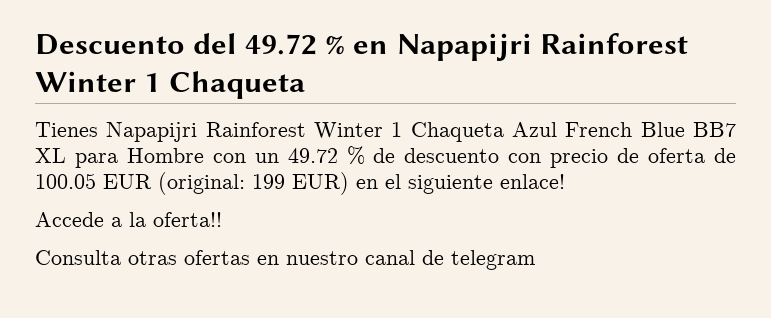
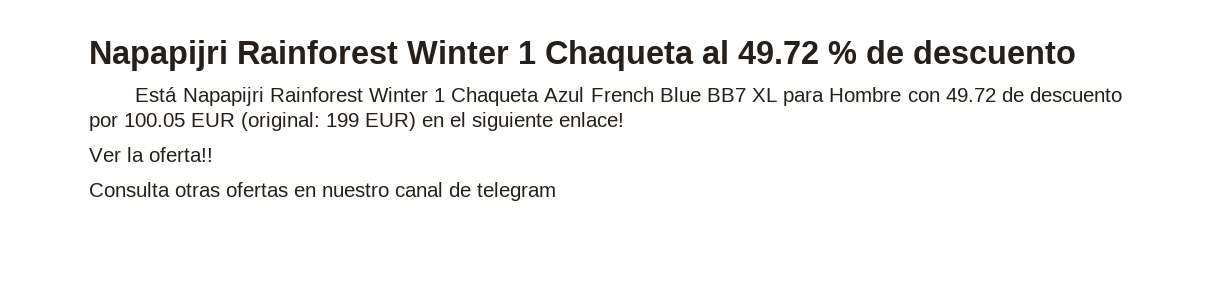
- Descuento del 49.72 % en Napapijri Rainforest Winter 1 Chaqueta
- Tienes Napapijri Rainforest Winter 1 Chaqueta Azul French Blue BB7 XL para Hombre con un 49.72 % de descuento con precio de oferta de 100.05 EUR (original: 199 EUR) en el siguiente enlace!
+ Napapijri Rainforest Winter 1 Chaqueta al 49.72 % de descuento
+ Está Napapijri Rainforest Winter 1 Chaqueta Azul French Blue BB7 XL para Hombre con 49.72 de descuento por 100.05 EUR (original: 199 EUR) en el siguiente enlace!
- Accede a la oferta!!
+ Ver la oferta!!

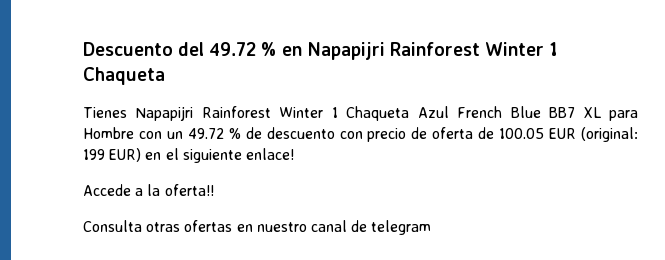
- Napapijri Rainforest Winter 1 Chaqueta al 49.72 % de descuento
- Está Napapijri Rainforest Winter 1 Chaqueta Azul French Blue BB7 XL para Hombre con 49.72 de descuento por 100.05 EUR (original: 199 EUR) en el siguiente enlace!
+ Descuento del 49.72 % en Napapijri Rainforest Winter 1 Chaqueta
+ Tienes Napapijri Rainforest Winter 1 Chaqueta Azul French Blue BB7 XL para Hombre con un 49.72 % de descuento con precio de oferta de 100.05 EUR (original: 199 EUR) en el siguiente enlace!
- Ver la oferta!!
+ Accede a la oferta!!

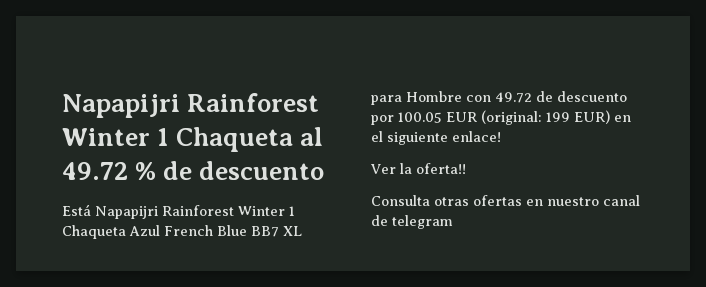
- Descuento del 49.72 % en Napapijri Rainforest Winter 1 Chaqueta
- Tienes Napapijri Rainforest Winter 1 Chaqueta Azul French Blue BB7 XL para Hombre con un 49.72 % de descuento con precio de oferta de 100.05 EUR (original: 199 EUR) en el siguiente enlace!
+ Napapijri Rainforest Winter 1 Chaqueta al 49.72 % de descuento
+ Está Napapijri Rainforest Winter 1 Chaqueta Azul French Blue BB7 XL para Hombre con 49.72 de descuento por 100.05 EUR (original: 199 EUR) en el siguiente enlace!
- Accede a la oferta!!
+ Ver la oferta!!

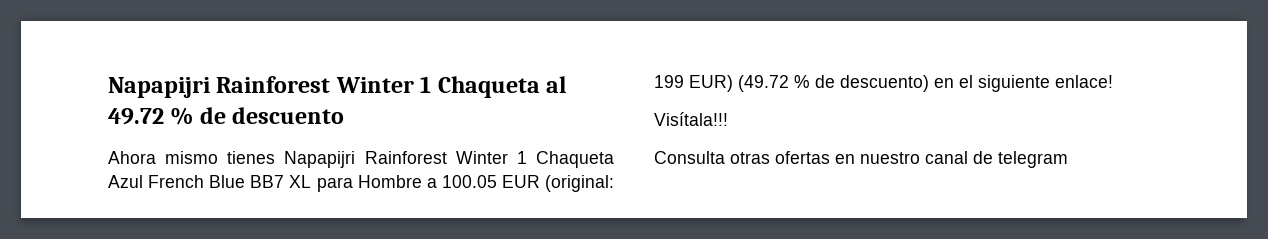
- Está Napapijri Rainforest Winter 1 Chaqueta Azul French Blue BB7 XL para Hombre con 49.72 de descuento por 100.05 EUR (original: 199 EUR) en el siguiente enlace!
+ Ahora mismo tienes Napapijri Rainforest Winter 1 Chaqueta Azul French Blue BB7 XL para Hombre a 100.05 EUR (original: 199 EUR) (49.72 % de descuento) en el siguiente enlace!
- Ver la oferta!!
+ Visítala!!!

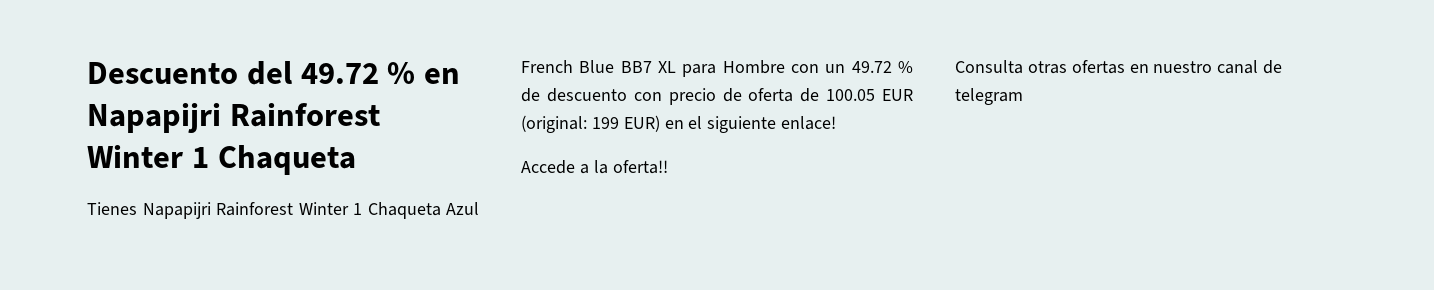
- Napapijri Rainforest Winter 1 Chaqueta al 49.72 % de descuento
- Ahora mismo tienes Napapijri Rainforest Winter 1 Chaqueta Azul French Blue BB7 XL para Hombre a 100.05 EUR (original: 199 EUR) (49.72 % de descuento) en el siguiente enlace!
+ Descuento del 49.72 % en Napapijri Rainforest Winter 1 Chaqueta
+ Tienes Napapijri Rainforest Winter 1 Chaqueta Azul French Blue BB7 XL para Hombre con un 49.72 % de descuento con precio de oferta de 100.05 EUR (original: 199 EUR) en el siguiente enlace!
- Visítala!!!
+ Accede a la oferta!!

